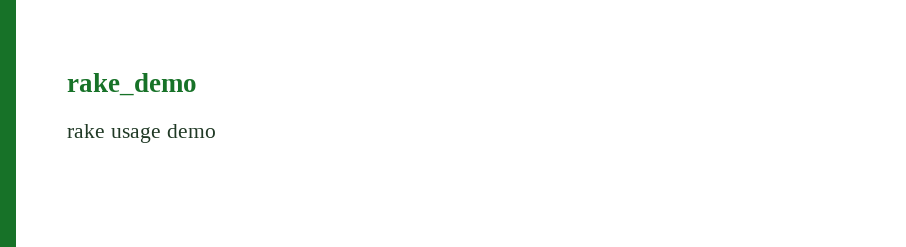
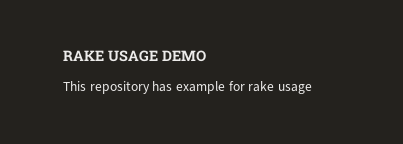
- rake_demo
- rake usage demo
+ RAKE USAGE DEMO
+ This repository has example for rake usage

